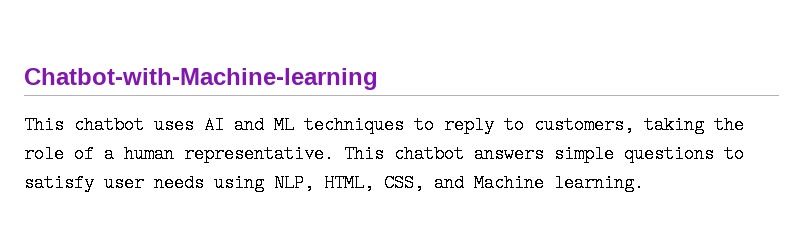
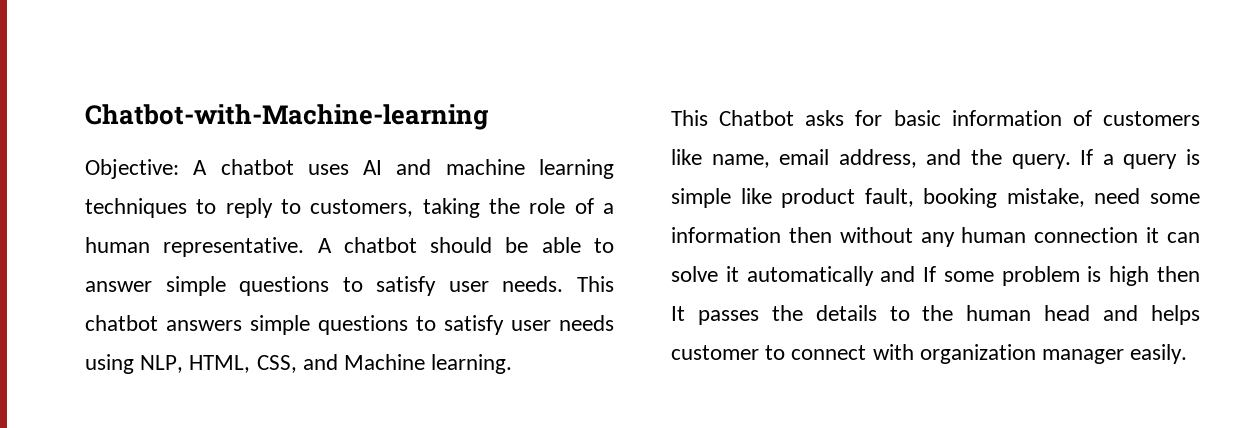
- This chatbot uses AI and ML techniques to reply to customers, taking the role of a human representative.
+ Objective: A chatbot uses AI and machine learning techniques to reply to customers, taking the role of a human representative.
+ A chatbot should be able to answer simple questions to satisfy user needs.
+ This Chatbot asks for basic information of customers like name, email address, and the query. If a query is simple like product fault, booking mistake, need some information then without any human connection it can solve it automatically and If some problem is high then It passes the details to the human head and helps customer to connect with organization manager easily.

